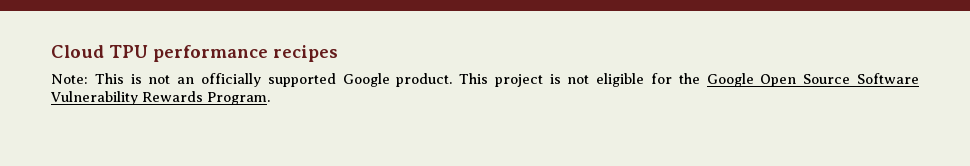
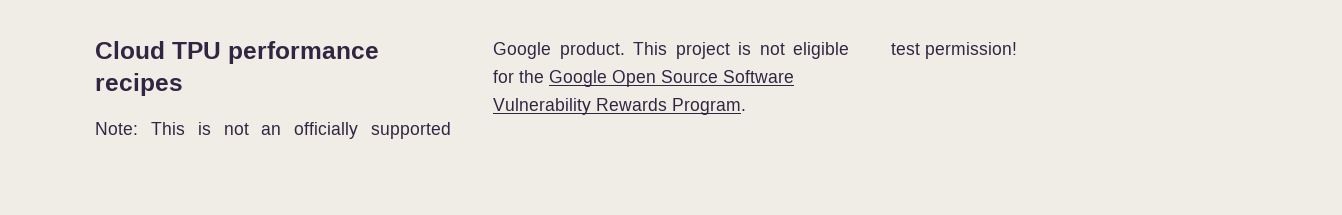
+ test permission!

